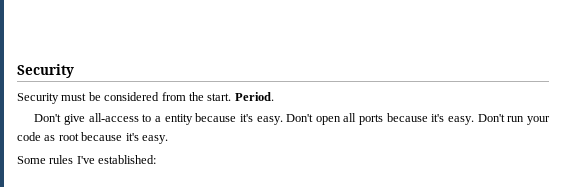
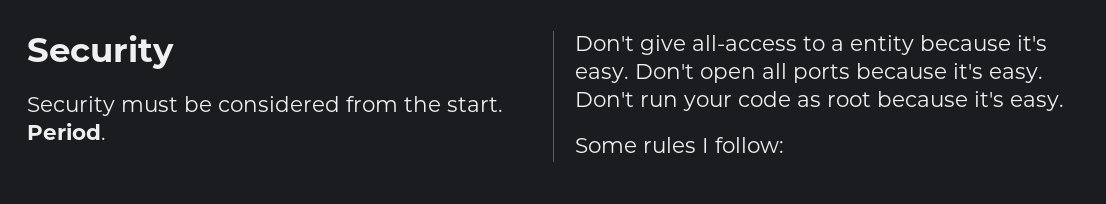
- Some rules I've established:
+ Some rules I follow:

